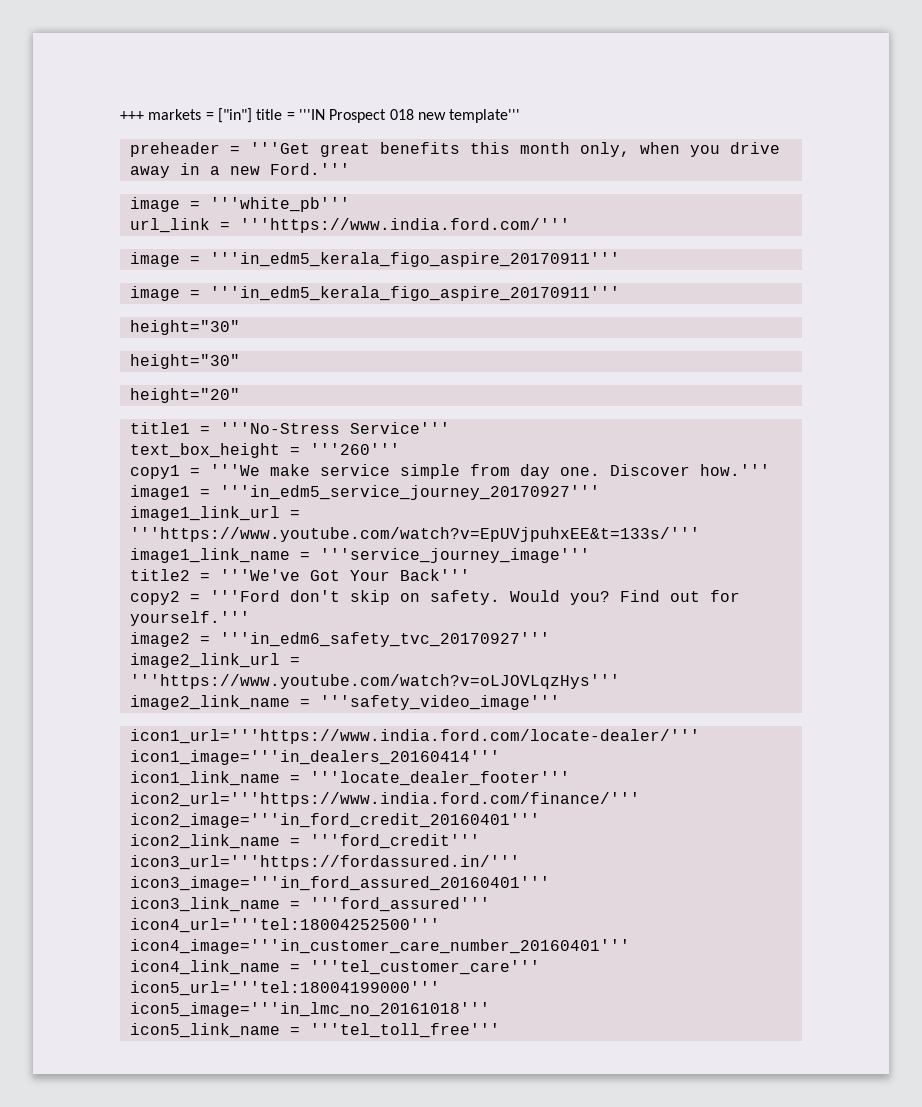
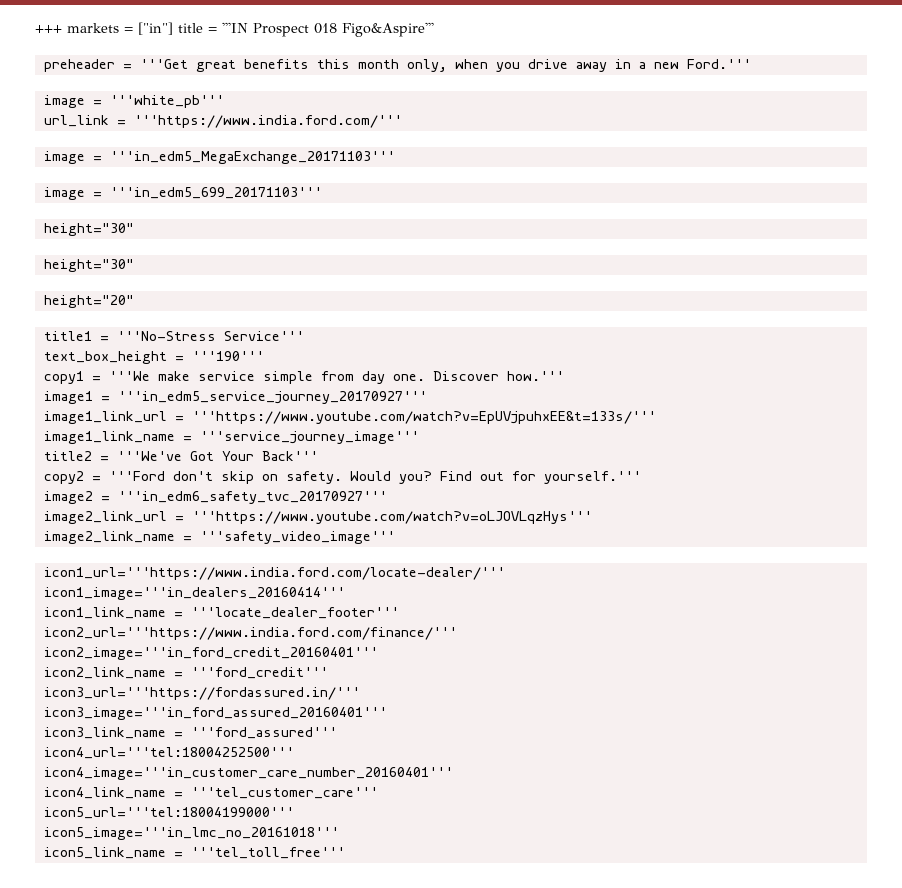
- +++ markets = ["in"] title = '''IN Prospect 018 new template'''
+ +++ markets = ["in"] title = '''IN Prospect 018 Figo&Aspire'''
  url_link = '''https://www.india.ford.com/'''
- image = '''in_edm5_kerala_figo_aspire_20170911'''
- image = '''in_edm5_kerala_figo_aspire_20170911'''
+ image = '''in_edm5_MegaExchange_20171103'''
+ image = '''in_edm5_699_20171103'''
- text_box_height = '''260'''
+ text_box_height = '''190'''

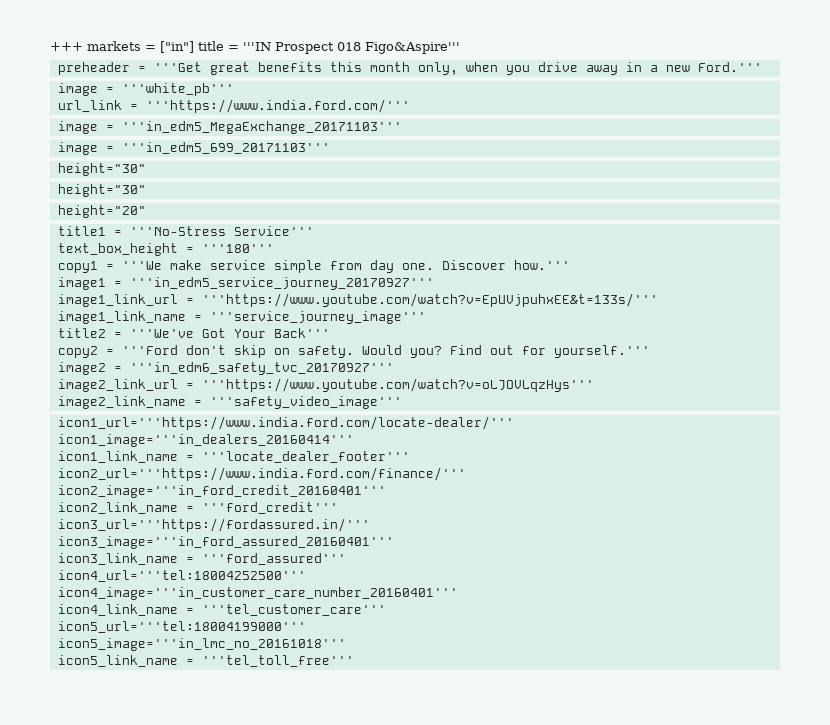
- text_box_height = '''190'''
+ text_box_height = '''180'''

